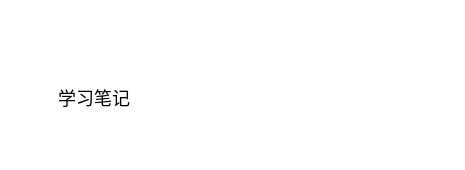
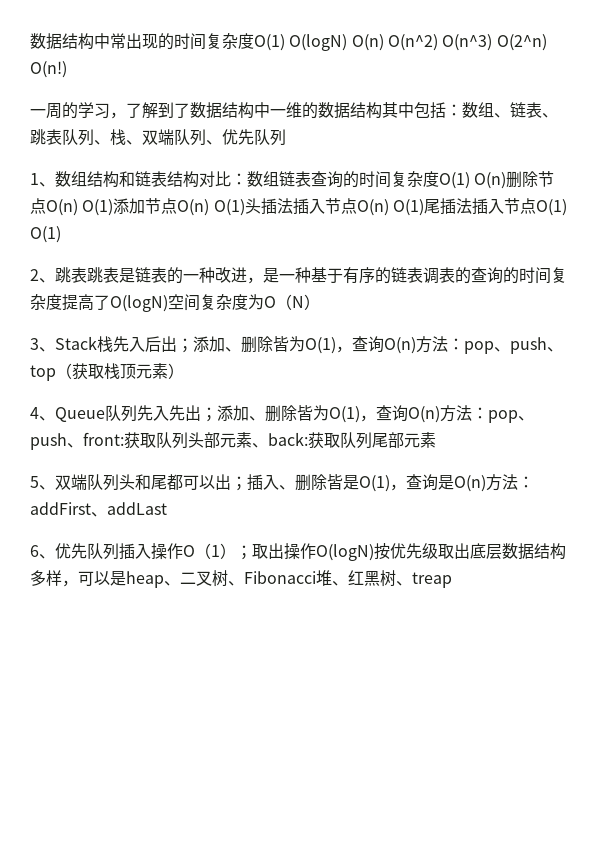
- 学习笔记
+ 数据结构中常出现的时间复杂度O(1) O(logN) O(n) O(n^2) O(n^3) O(2^n) O(n!)
+ 一周的学习，了解到了数据结构中一维的数据结构其中包括：数组、链表、跳表队列、栈、双端队列、优先队列
+ 1、数组结构和链表结构对比：数组链表查询的时间复杂度O(1) O(n)删除节点O(n) O(1)添加节点O(n) O(1)头插法插入节点O(n) O(1)尾插法插入节点O(1) O(1)
+ 2、跳表跳表是链表的一种改进，是一种基于有序的链表调表的查询的时间复杂度提高了O(logN)空间复杂度为O（N）
+ 3、Stack栈先入后出；添加、删除皆为O(1)，查询O(n)方法：pop、push、top（获取栈顶元素）
+ 4、Queue队列先入先出；添加、删除皆为O(1)，查询O(n)方法：pop、push、front:获取队列头部元素、back:获取队列尾部元素
+ 5、双端队列头和尾都可以出；插入、删除皆是O(1)，查询是O(n)方法：addFirst、addLast
+ 6、优先队列插入操作O（1）；取出操作O(logN)按优先级取出底层数据结构多样，可以是heap、二叉树、Fibonacci堆、红黑树、treap

